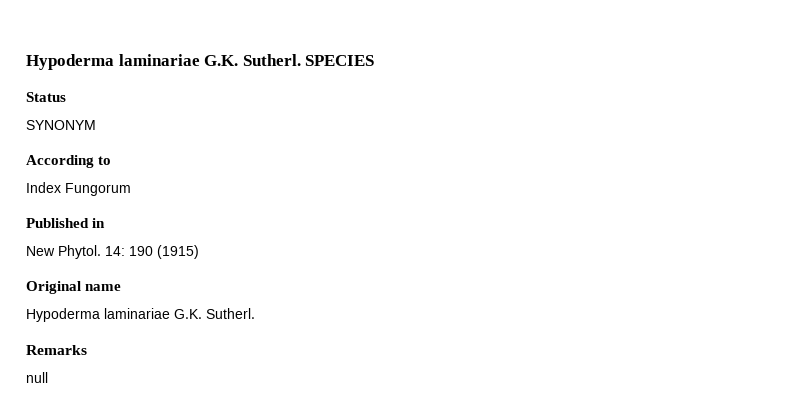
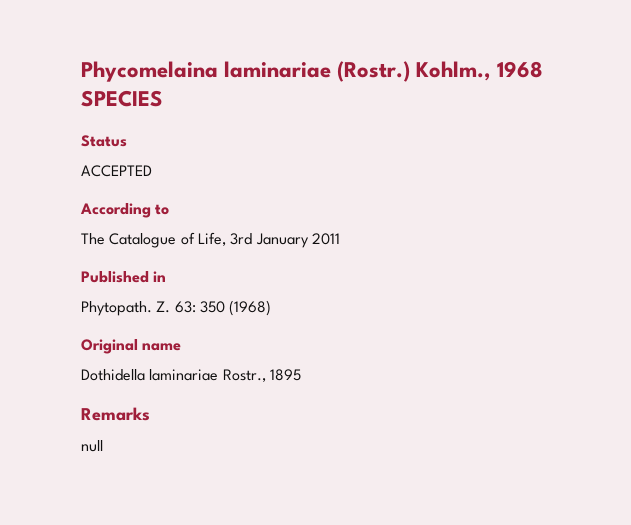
- Hypoderma laminariae G.K. Sutherl. SPECIES
+ Phycomelaina laminariae (Rostr.) Kohlm., 1968 SPECIES
- SYNONYM
+ ACCEPTED
- Index Fungorum
+ The Catalogue of Life, 3rd January 2011
  Published in
- New Phytol. 14: 190 (1915)
+ Phytopath. Z. 63: 350 (1968)
  Original name
- Hypoderma laminariae G.K. Sutherl.
+ Dothidella laminariae Rostr., 1895

